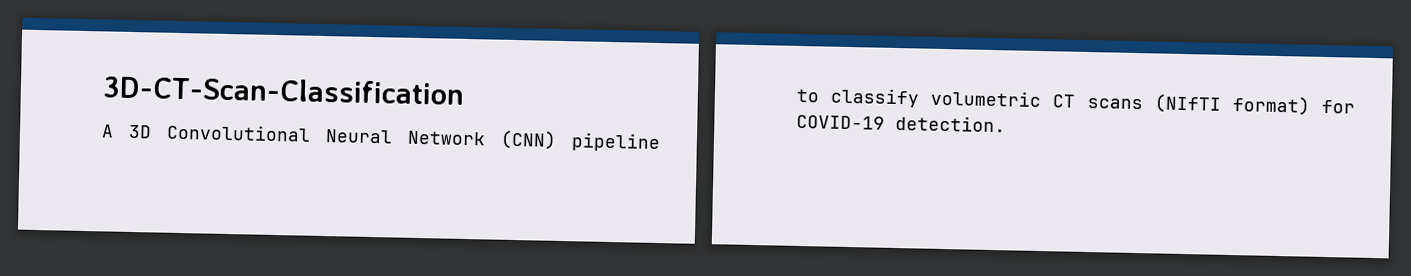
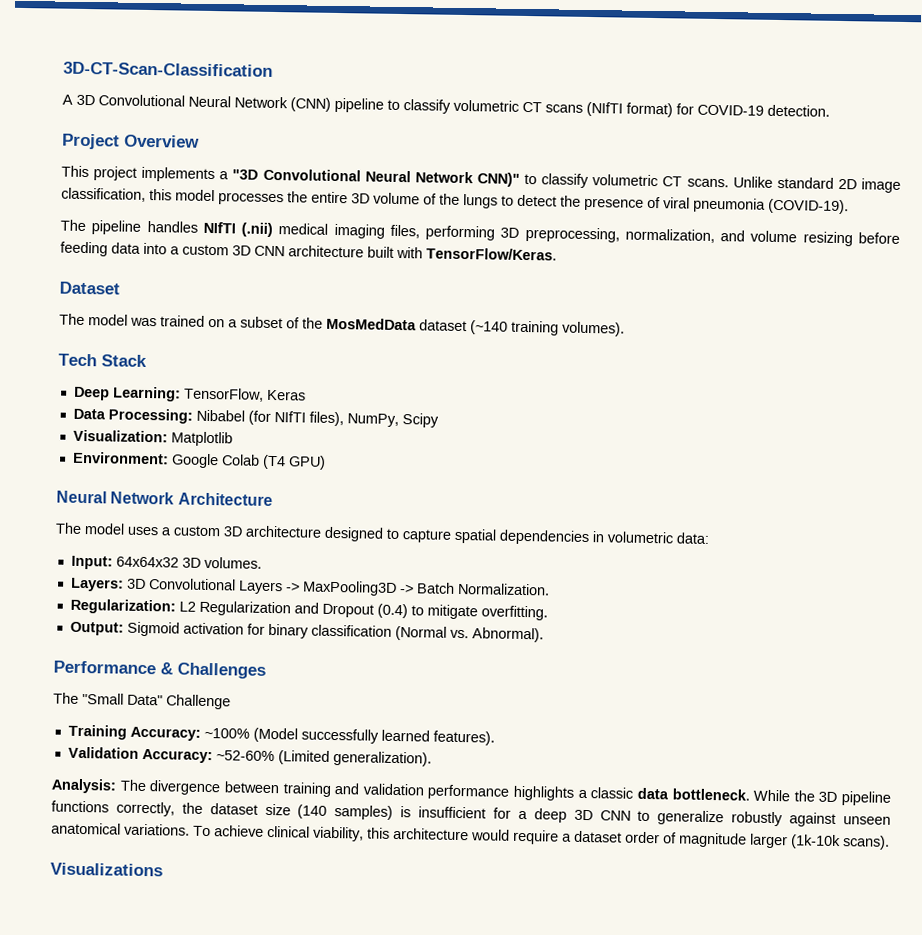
+ Project Overview
+ This project implements a "3D Convolutional Neural Network CNN)" to classify volumetric CT scans. Unlike standard 2D image classification, this model processes the entire 3D volume of the lungs to detect the presence of viral pneumonia (COVID-19).
+ The pipeline handles NIfTI (.nii) medical imaging files, performing 3D preprocessing, normalization, and volume resizing before feeding data into a custom 3D CNN architecture built with TensorFlow/Keras.
+ Dataset
+ The model was trained on a subset of the MosMedData dataset (~140 training volumes).
+ Tech Stack
+ Deep Learning: TensorFlow, Keras
+ Data Processing: Nibabel (for NIfTI files), NumPy, Scipy
+ Visualization: Matplotlib
+ Environment: Google Colab (T4 GPU)
+ Neural Network Architecture
+ The model uses a custom 3D architecture designed to capture spatial dependencies in volumetric data:
+ Input: 64x64x32 3D volumes.
+ Layers: 3D Convolutional Layers -> MaxPooling3D -> Batch Normalization.
+ Regularization: L2 Regularization and Dropout (0.4) to mitigate overfitting.
+ Output: Sigmoid activation for binary classification (Normal vs. Abnormal).
+ Performance & Challenges
+ The "Small Data" Challenge
+ Training Accuracy: ~100% (Model successfully learned features).
+ Validation Accuracy: ~52-60% (Limited generalization).
+ Analysis: The divergence between training and validation performance highlights a classic data bottleneck. While the 3D pipeline functions correctly, the dataset size (140 samples) is insufficient for a deep 3D CNN to generalize robustly against unseen anatomical variations. To achieve clinical viability, this architecture would require a dataset order of magnitude larger (1k-10k scans).
+ Visualizations

